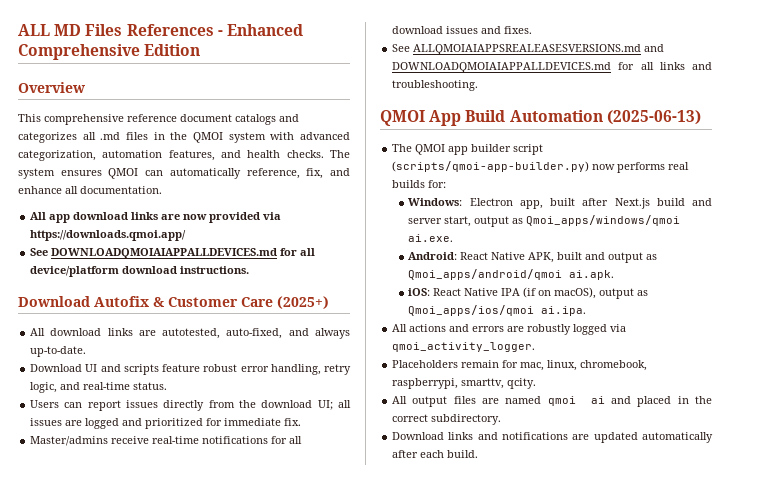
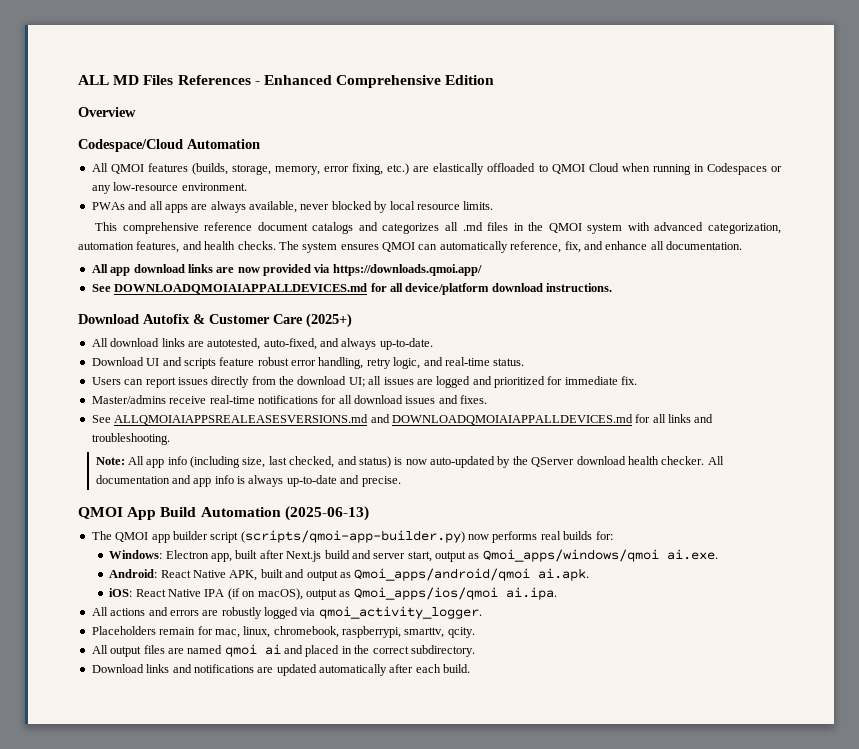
+ Codespace/Cloud Automation
+ All QMOI features (builds, storage, memory, error fixing, etc.) are elastically offloaded to QMOI Cloud when running in Codespaces or any low-resource environment.
+ PWAs and all apps are always available, never blocked by local resource limits.
+ Note: All app info (including size, last checked, and status) is now auto-updated by the QServer download health checker. All documentation and app info is always up-to-date and precise.

